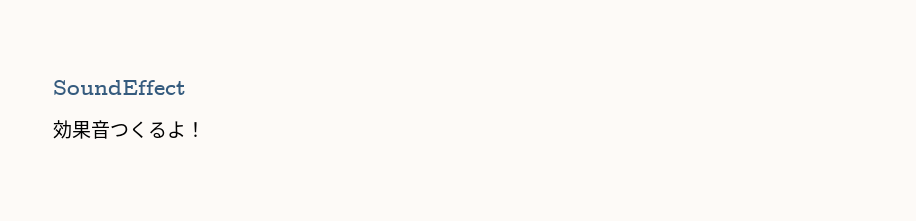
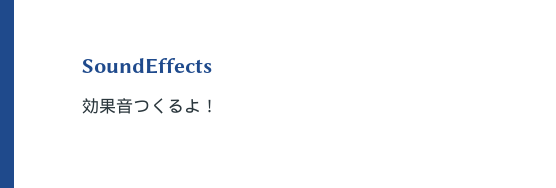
- SoundEffect
+ SoundEffects

